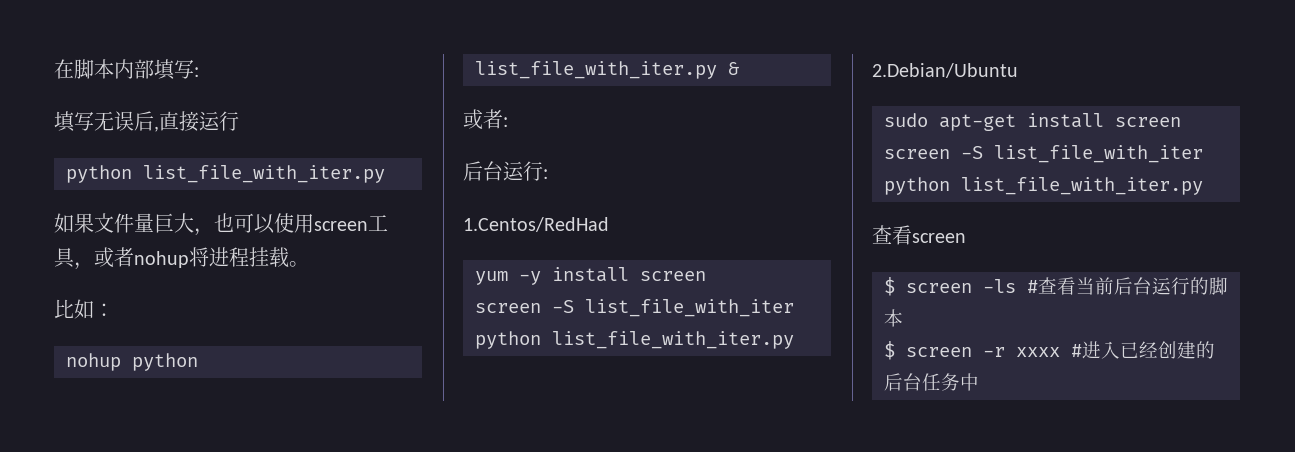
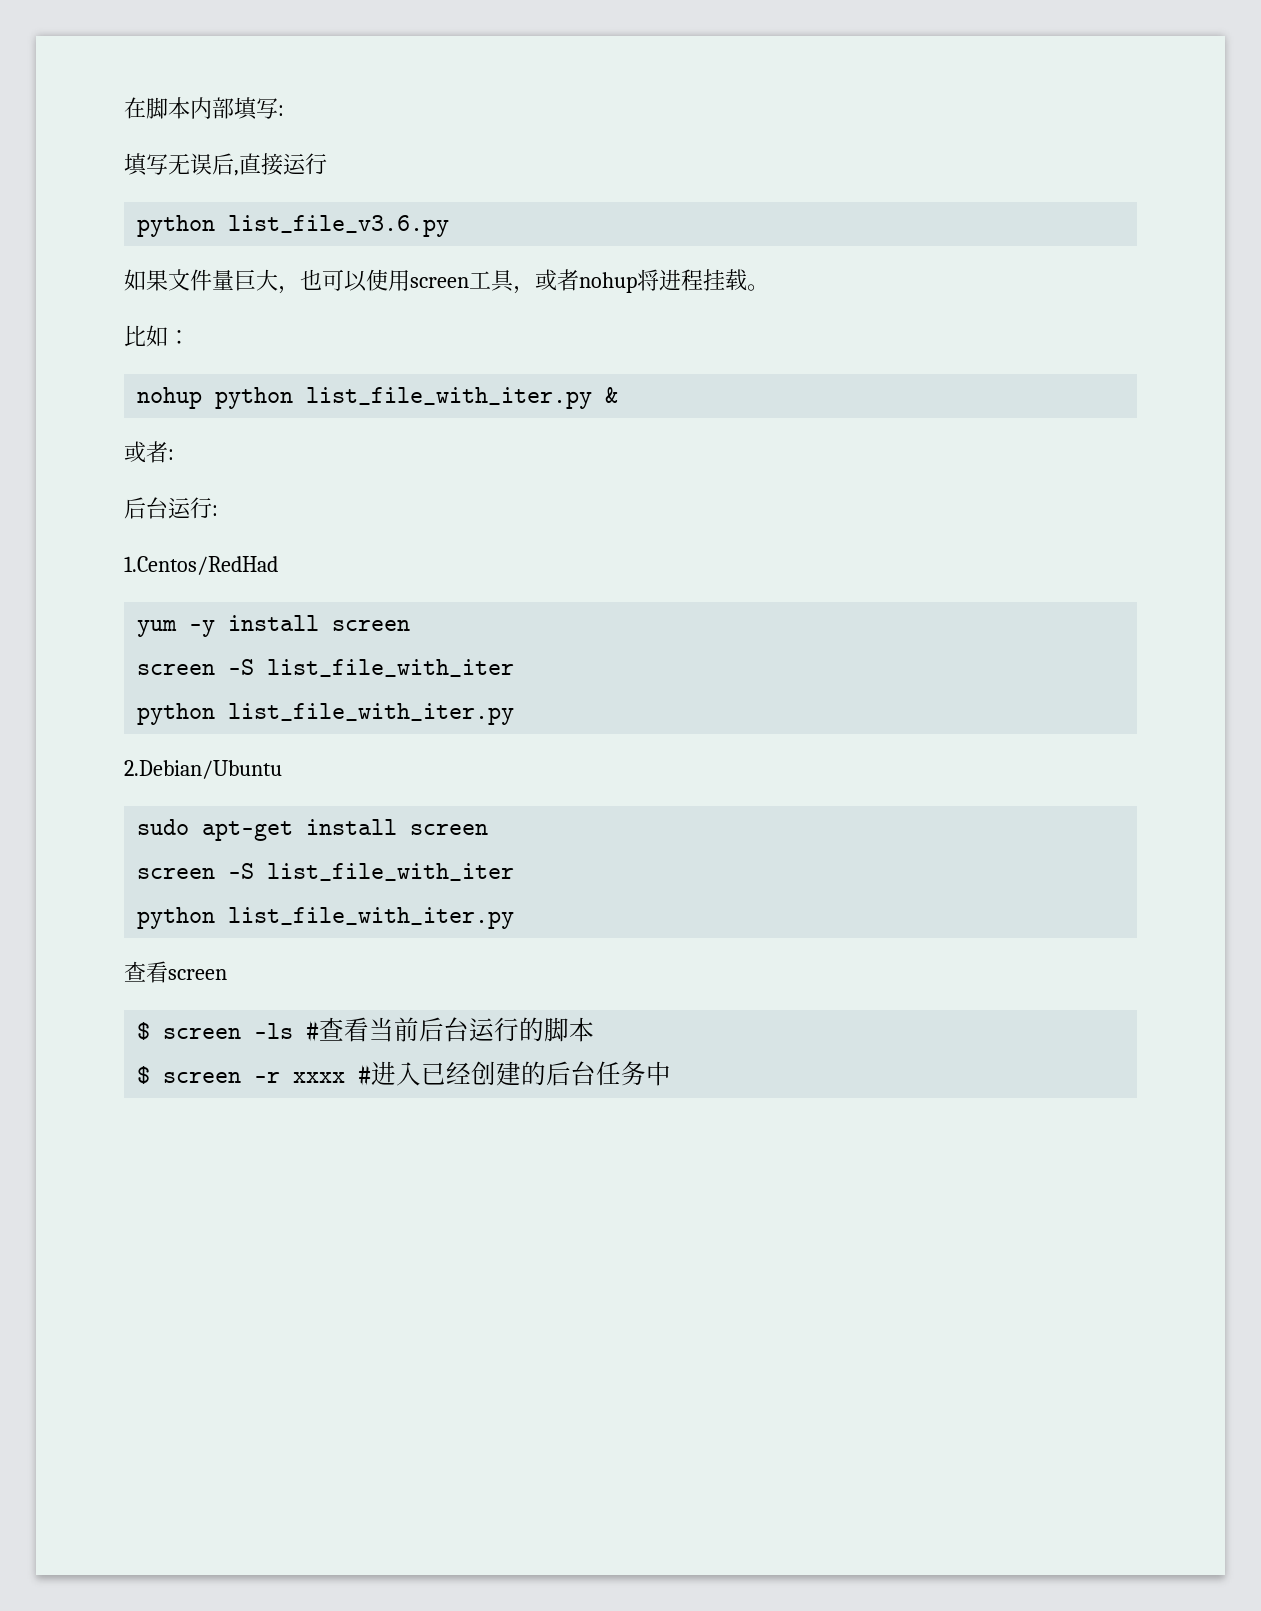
  填写无误后,直接运行
- python list_file_with_iter.py
+ python list_file_v3.6.py

